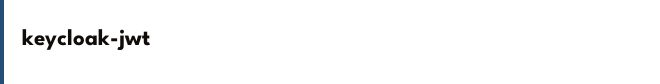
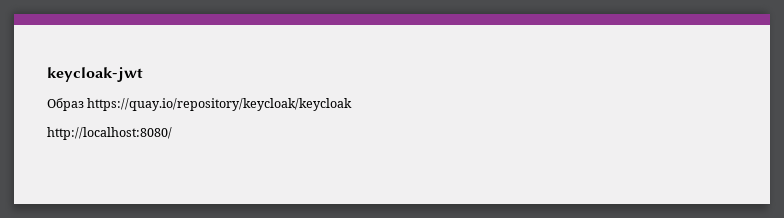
+ Образ https://quay.io/repository/keycloak/keycloak
+ http://localhost:8080/

